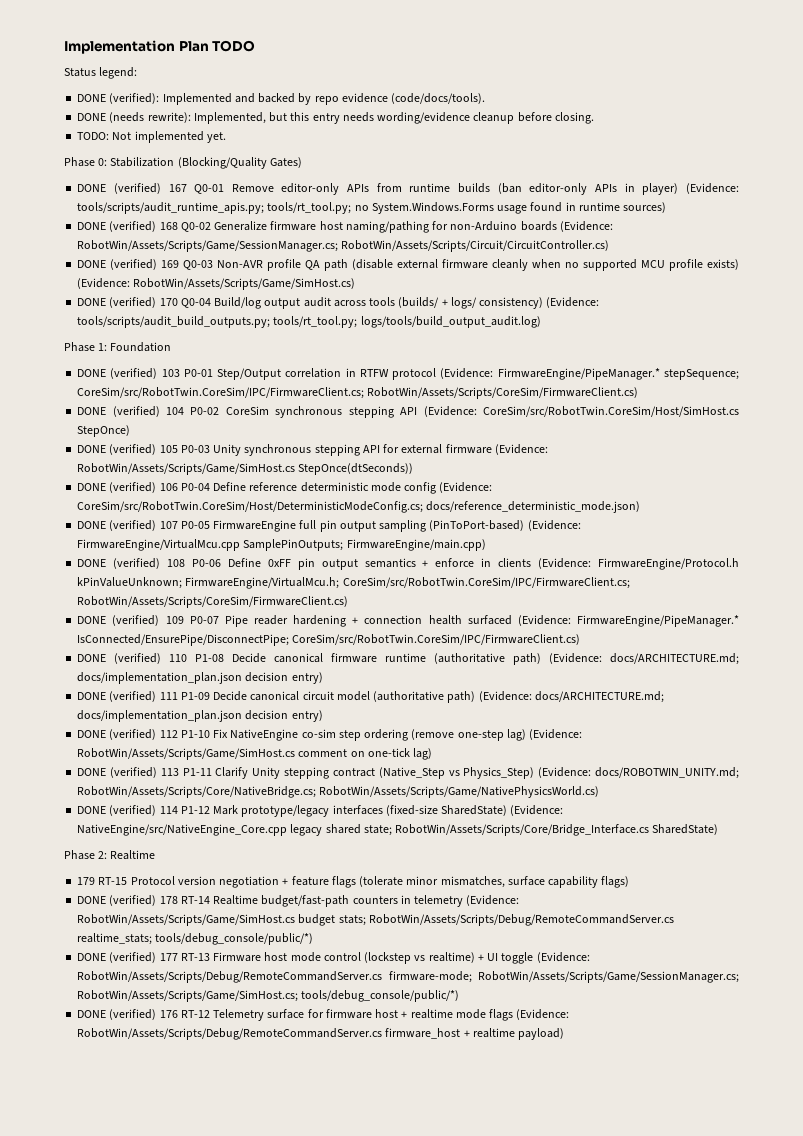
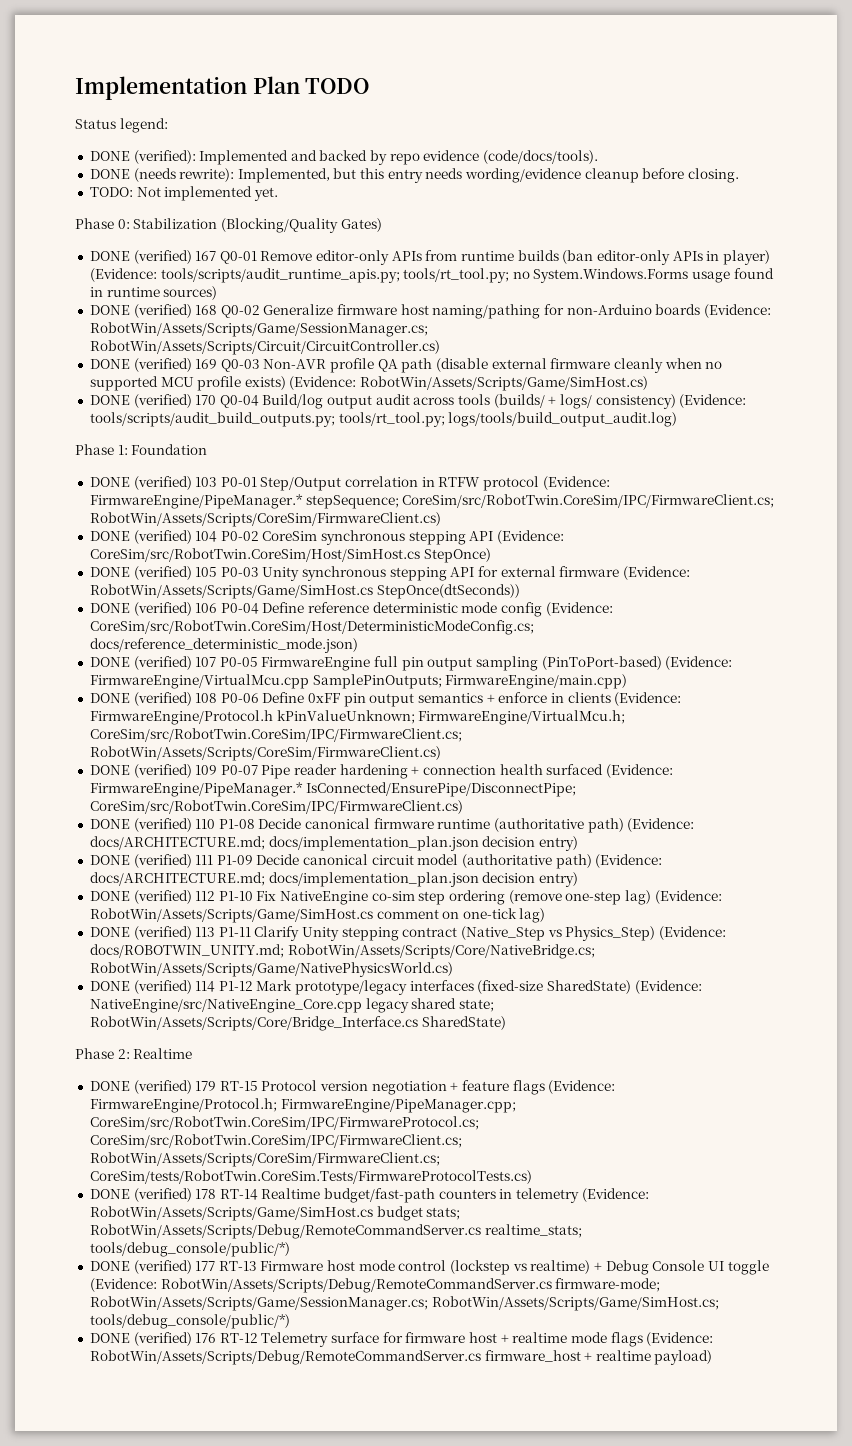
- 179 RT-15 Protocol version negotiation + feature flags (tolerate minor mismatches, surface capability flags)
+ DONE (verified) 179 RT-15 Protocol version negotiation + feature flags (Evidence: FirmwareEngine/Protocol.h; FirmwareEngine/PipeManager.cpp; CoreSim/src/RobotTwin.CoreSim/IPC/FirmwareProtocol.cs; CoreSim/src/RobotTwin.CoreSim/IPC/FirmwareClient.cs; RobotWin/Assets/Scripts/CoreSim/FirmwareClient.cs; CoreSim/tests/RobotTwin.CoreSim.Tests/FirmwareProtocolTests.cs)
- DONE (verified) 177 RT-13 Firmware host mode control (lockstep vs realtime) + UI toggle (Evidence: RobotWin/Assets/Scripts/Debug/RemoteCommandServer.cs firmware-mode; RobotWin/Assets/Scripts/Game/SessionManager.cs; RobotWin/Assets/Scripts/Game/SimHost.cs; tools/debug_console/public/*)
+ DONE (verified) 177 RT-13 Firmware host mode control (lockstep vs realtime) + Debug Console UI toggle (Evidence: RobotWin/Assets/Scripts/Debug/RemoteCommandServer.cs firmware-mode; RobotWin/Assets/Scripts/Game/SessionManager.cs; RobotWin/Assets/Scripts/Game/SimHost.cs; tools/debug_console/public/*)

